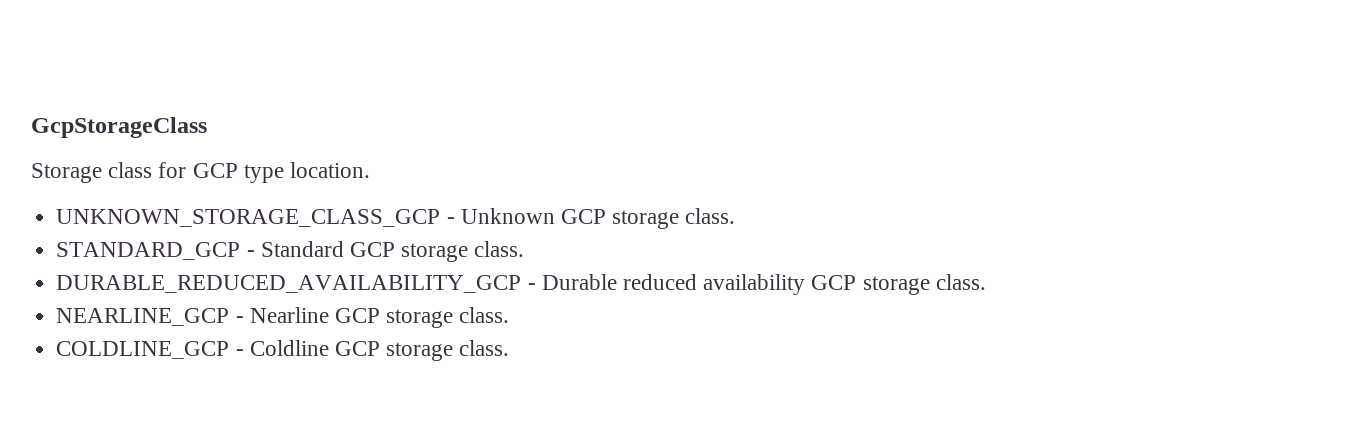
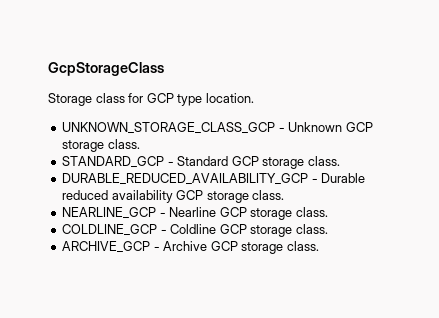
+ ARCHIVE_GCP - Archive GCP storage class.

